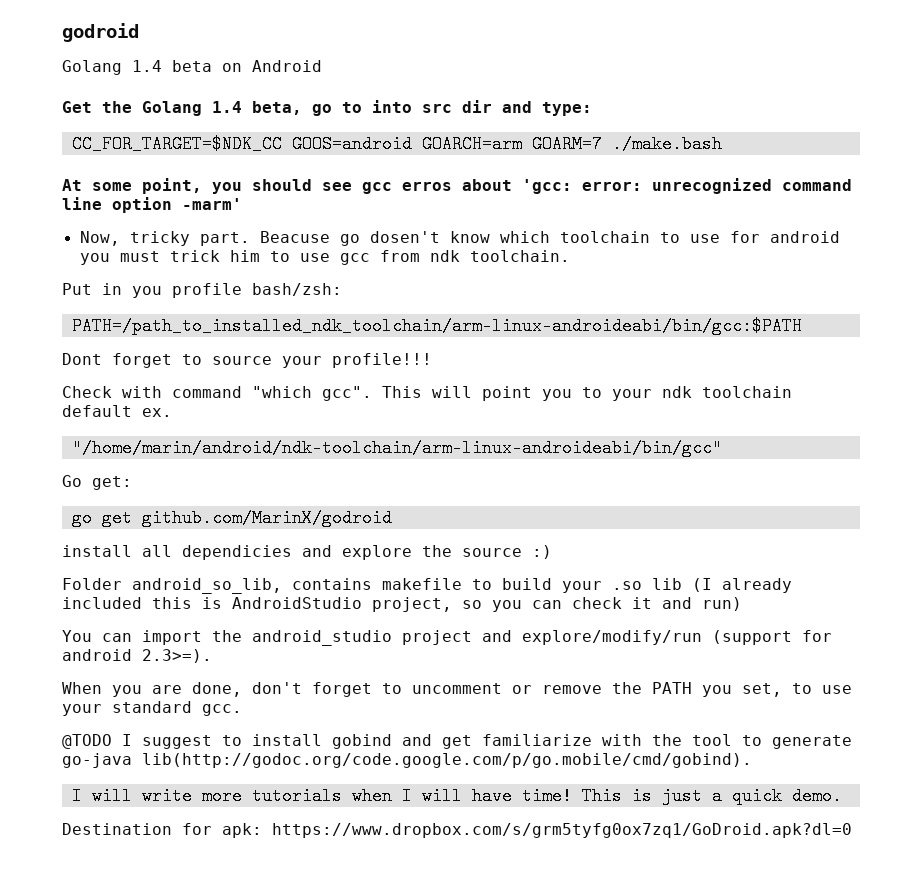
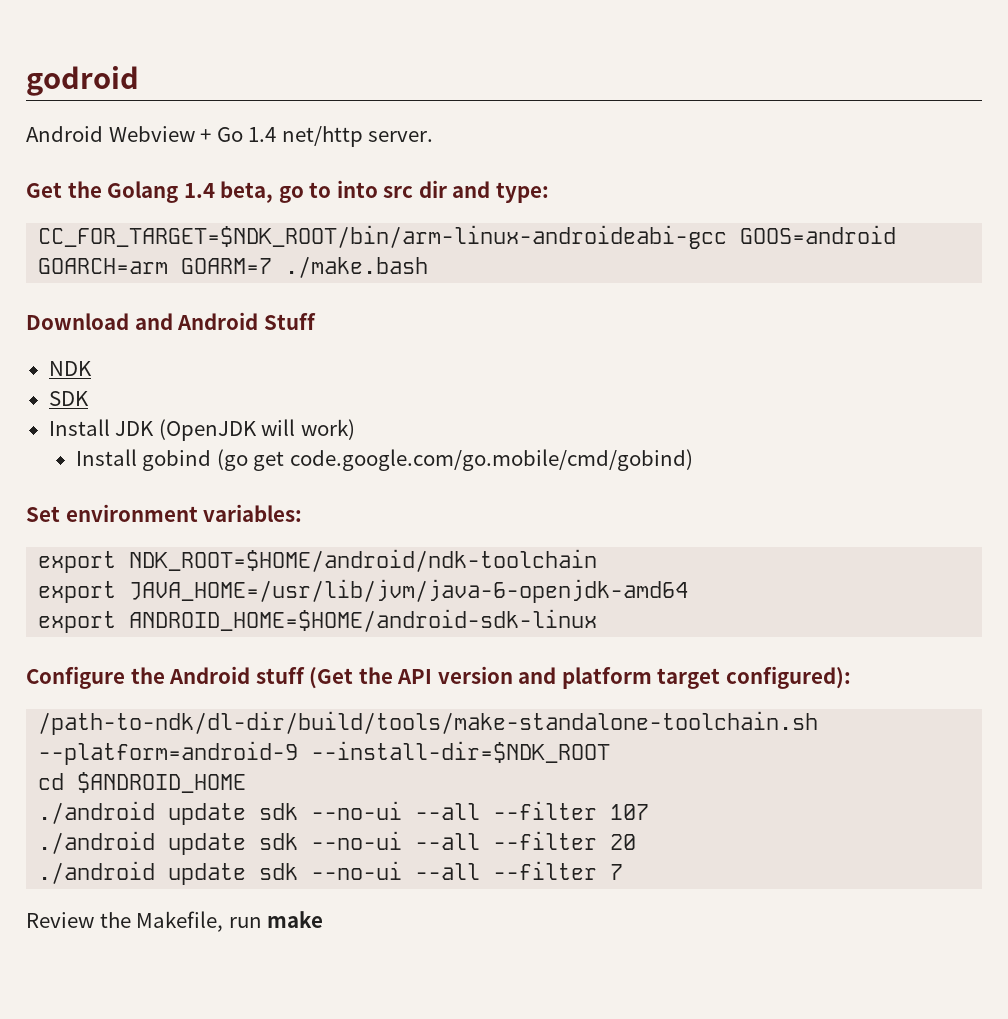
- Golang 1.4 beta on Android
+ Android Webview + Go 1.4 net/http server.
- CC_FOR_TARGET=$NDK_CC GOOS=android GOARCH=arm GOARM=7 ./make.bash
+ CC_FOR_TARGET=$NDK_ROOT/bin/arm-linux-androideabi-gcc GOOS=android GOARCH=arm GOARM=7 ./make.bash
- At some point, you should see gcc erros about 'gcc: error: unrecognized command line option -marm'
- Now, tricky part. Beacuse go dosen't know which toolchain to use for android you must trick him to use gcc from ndk toolchain.
- Put in you profile bash/zsh:
- PATH=/path_to_installed_ndk_toolchain/arm-linux-androideabi/bin/gcc:$PATH
- Dont forget to source your profile!!!
- Check with command "which gcc". This will point you to your ndk toolchain default ex.
- "/home/marin/android/ndk-toolchain/arm-linux-androideabi/bin/gcc"
- Go get:
- go get github.com/MarinX/godroid
- install all dependicies and explore the source :)
- Folder android_so_lib, contains makefile to build your .so lib (I already included this is AndroidStudio project, so you can check it and run)
- You can import the android_studio project and explore/modify/run (support for android 2.3>=).
- When you are done, don't forget to uncomment or remove the PATH you set, to use your standard gcc.
- @TODO I suggest to install gobind and get familiarize with the tool to generate go-java lib(http://godoc.org/code.google.com/p/go.mobile/cmd/gobind).
- I will write more tutorials when I will have time! This is just a quick demo.
- Destination for apk: https://www.dropbox.com/s/grm5tyfg0ox7zq1/GoDroid.apk?dl=0
+ Download and Android Stuff
+ NDK
+ SDK
+ Install JDK (OpenJDK will work)
+ Install gobind (go get code.google.com/go.mobile/cmd/gobind)
+ Set environment variables:
+ export NDK_ROOT=$HOME/android/ndk-toolchain
+ export JAVA_HOME=/usr/lib/jvm/java-6-openjdk-amd64
+ export ANDROID_HOME=$HOME/android-sdk-linux
+ Configure the Android stuff (Get the API version and platform target configured):
+ /path-to-ndk/dl-dir/build/tools/make-standalone-toolchain.sh --platform=android-9 --install-dir=$NDK_ROOT
+ cd $ANDROID_HOME
+ ./android update sdk --no-ui --all --filter 107
+ ./android update sdk --no-ui --all --filter 20
+ ./android update sdk --no-ui --all --filter 7
+ Review the Makefile, run make

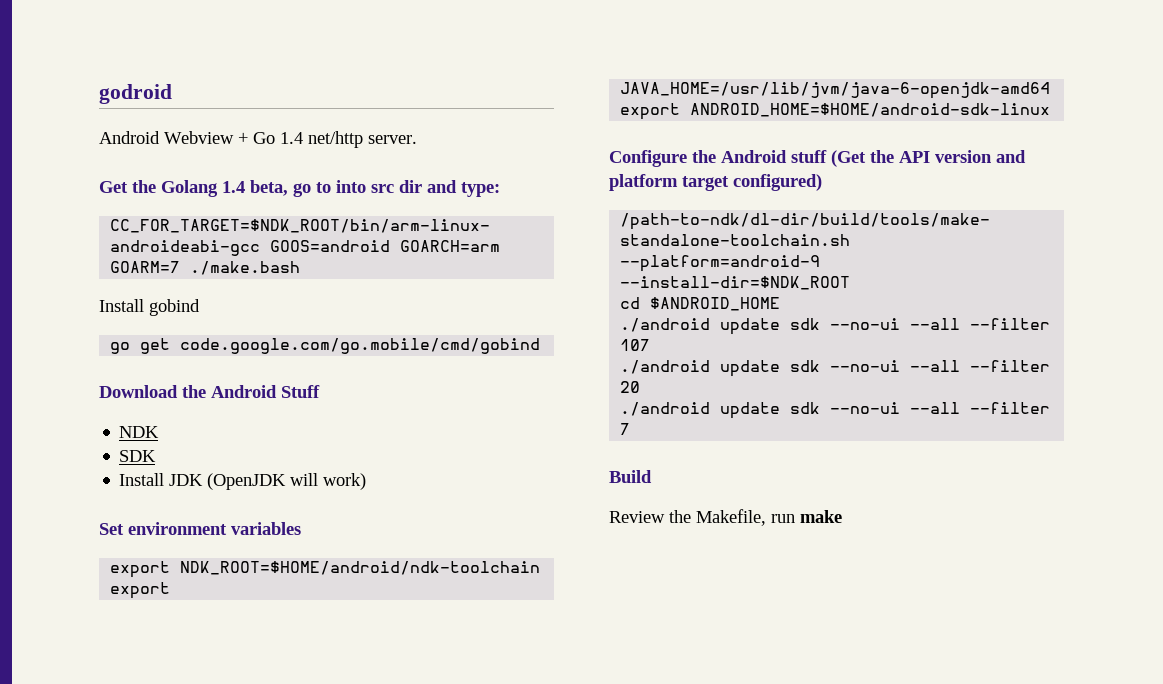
+ Install gobind
+ go get code.google.com/go.mobile/cmd/gobind
- Download and Android Stuff
+ Download the Android Stuff
- Install gobind (go get code.google.com/go.mobile/cmd/gobind)
- Set environment variables:
+ Set environment variables
- Configure the Android stuff (Get the API version and platform target configured):
+ Configure the Android stuff (Get the API version and platform target configured)
+ Build

